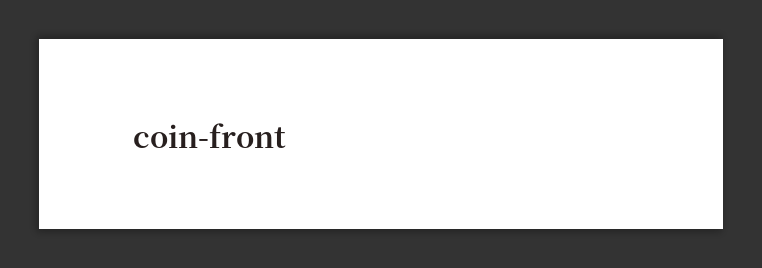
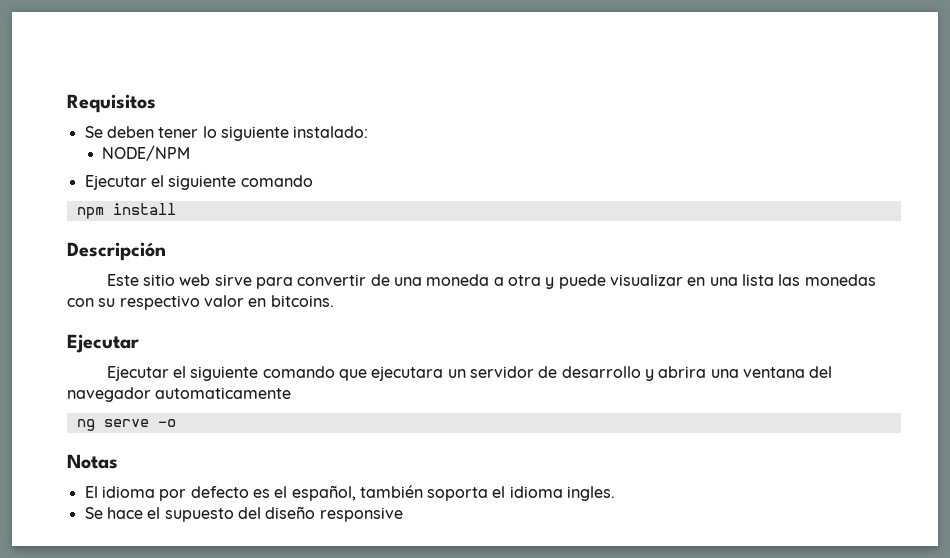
- coin-front
+ Requisitos
+ Se deben tener lo siguiente instalado:
+ NODE/NPM
+ Ejecutar el siguiente comando
+ npm install
+ Descripción
+ Este sitio web sirve para convertir de una moneda a otra y puede visualizar en una lista las monedas con su respectivo valor en bitcoins.
+ Ejecutar
+ Ejecutar el siguiente comando que ejecutara un servidor de desarrollo y abrira una ventana del navegador automaticamente
+ ng serve -o
+ Notas
+ El idioma por defecto es el español, también soporta el idioma ingles.
+ Se hace el supuesto del diseño responsive

